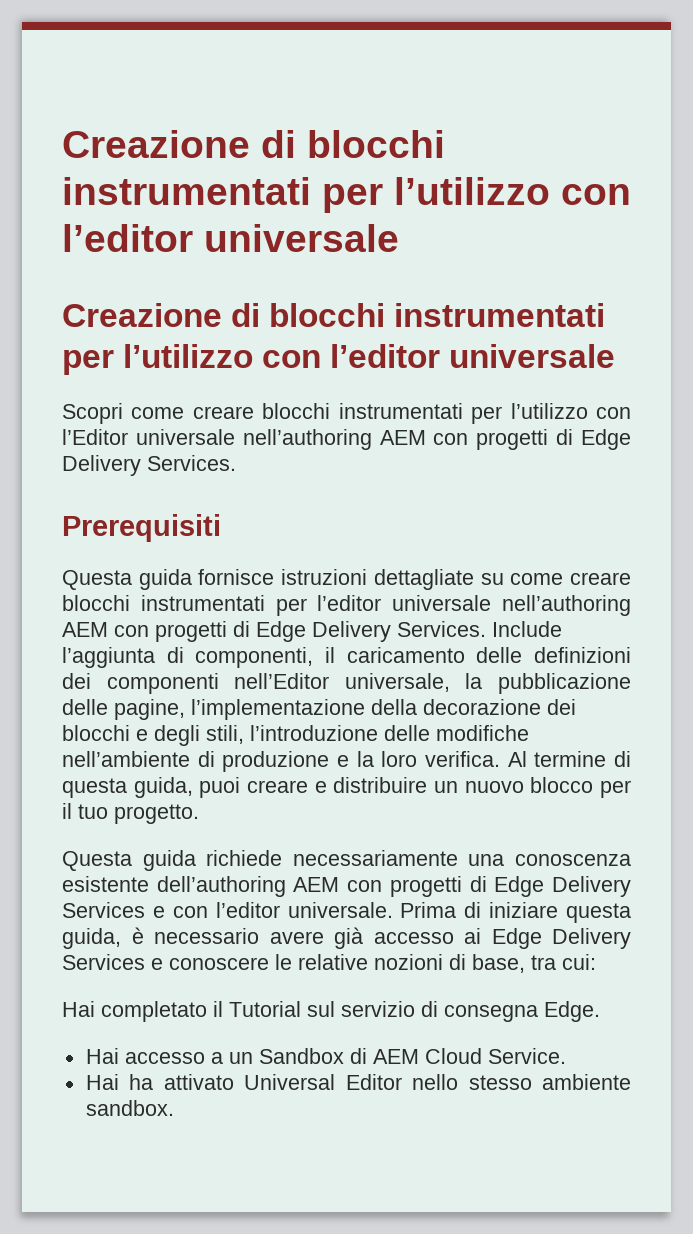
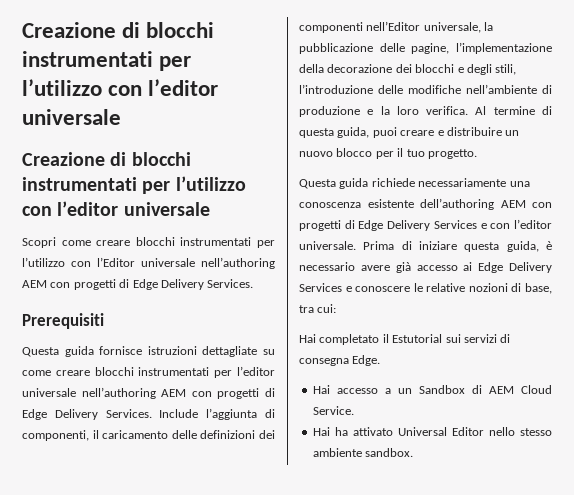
- Hai completato il Tutorial sul servizio di consegna Edge.
+ Hai completato il Estutorial sui servizi di consegna Edge.

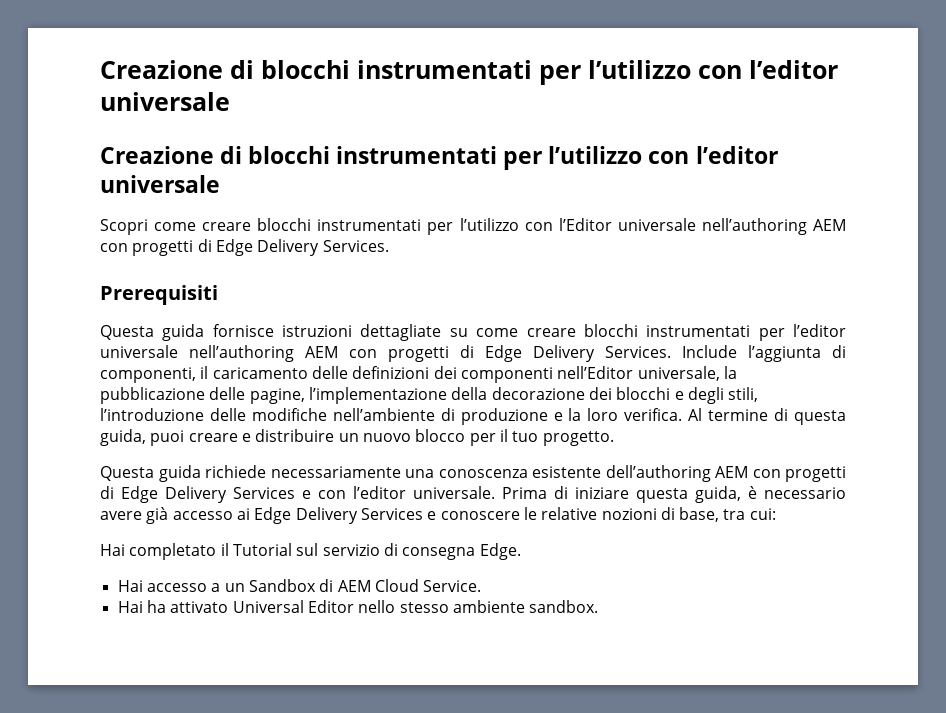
- Hai completato il Estutorial sui servizi di consegna Edge.
+ Hai completato il Tutorial sul servizio di consegna Edge.

